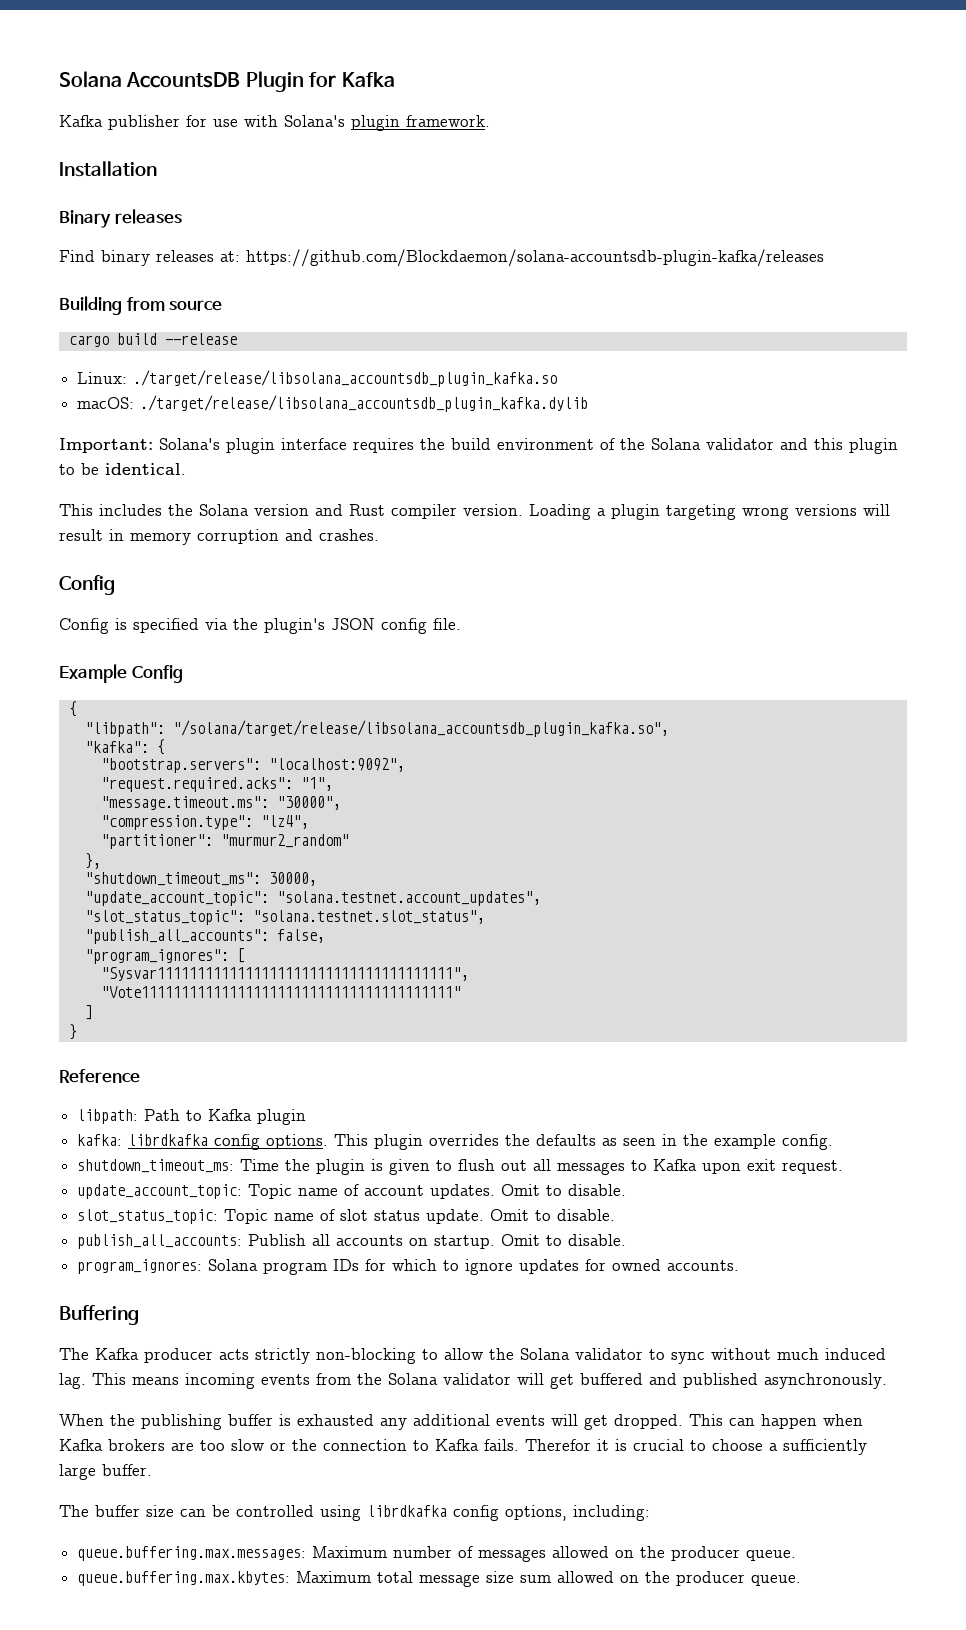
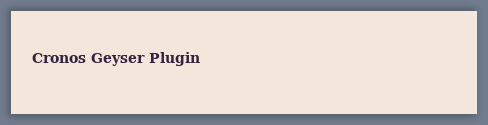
- Solana AccountsDB Plugin for Kafka
- Kafka publisher for use with Solana's plugin framework.
- Installation
- Binary releases
- Find binary releases at: https://github.com/Blockdaemon/solana-accountsdb-plugin-kafka/releases
- Building from source
- cargo build --release
- Linux: ./target/release/libsolana_accountsdb_plugin_kafka.so
- macOS: ./target/release/libsolana_accountsdb_plugin_kafka.dylib
- Important: Solana's plugin interface requires the build environment of the Solana validator and this plugin to be identical.
- This includes the Solana version and Rust compiler version. Loading a plugin targeting wrong versions will result in memory corruption and crashes.
- Config
- Config is specified via the plugin's JSON config file.
- Example Config
- {
- "libpath": "/solana/target/release/libsolana_accountsdb_plugin_kafka.so",
- "kafka": {
- "bootstrap.servers": "localhost:9092",
- "request.required.acks": "1",
- "message.timeout.ms": "30000",
- "compression.type": "lz4",
- "partitioner": "murmur2_random"
- },
- "shutdown_timeout_ms": 30000,
- "update_account_topic": "solana.testnet.account_updates",
- "slot_status_topic": "solana.testnet.slot_status",
- "publish_all_accounts": false,
- "program_ignores": [
- "Sysvar1111111111111111111111111111111111111",
- "Vote111111111111111111111111111111111111111"
- ]
- }
- Reference
- libpath: Path to Kafka plugin
- kafka: librdkafka config options. This plugin overrides the defaults as seen in the example config.
- shutdown_timeout_ms: Time the plugin is given to flush out all messages to Kafka upon exit request.
- update_account_topic: Topic name of account updates. Omit to disable.
- slot_status_topic: Topic name of slot status update. Omit to disable.
- publish_all_accounts: Publish all accounts on startup. Omit to disable.
- program_ignores: Solana program IDs for which to ignore updates for owned accounts.
- Buffering
- The Kafka producer acts strictly non-blocking to allow the Solana validator to sync without much induced lag. This means incoming events from the Solana validator will get buffered and published asynchronously.
- When the publishing buffer is exhausted any additional events will get dropped. This can happen when Kafka brokers are too slow or the connection to Kafka fails. Therefor it is crucial to choose a sufficiently large buffer.
- The buffer size can be controlled using librdkafka config options, including:
- queue.buffering.max.messages: Maximum number of messages allowed on the producer queue.
- queue.buffering.max.kbytes: Maximum total message size sum allowed on the producer queue.
+ Cronos Geyser Plugin

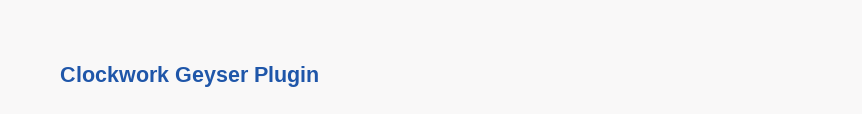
- Cronos Geyser Plugin
+ Clockwork Geyser Plugin

